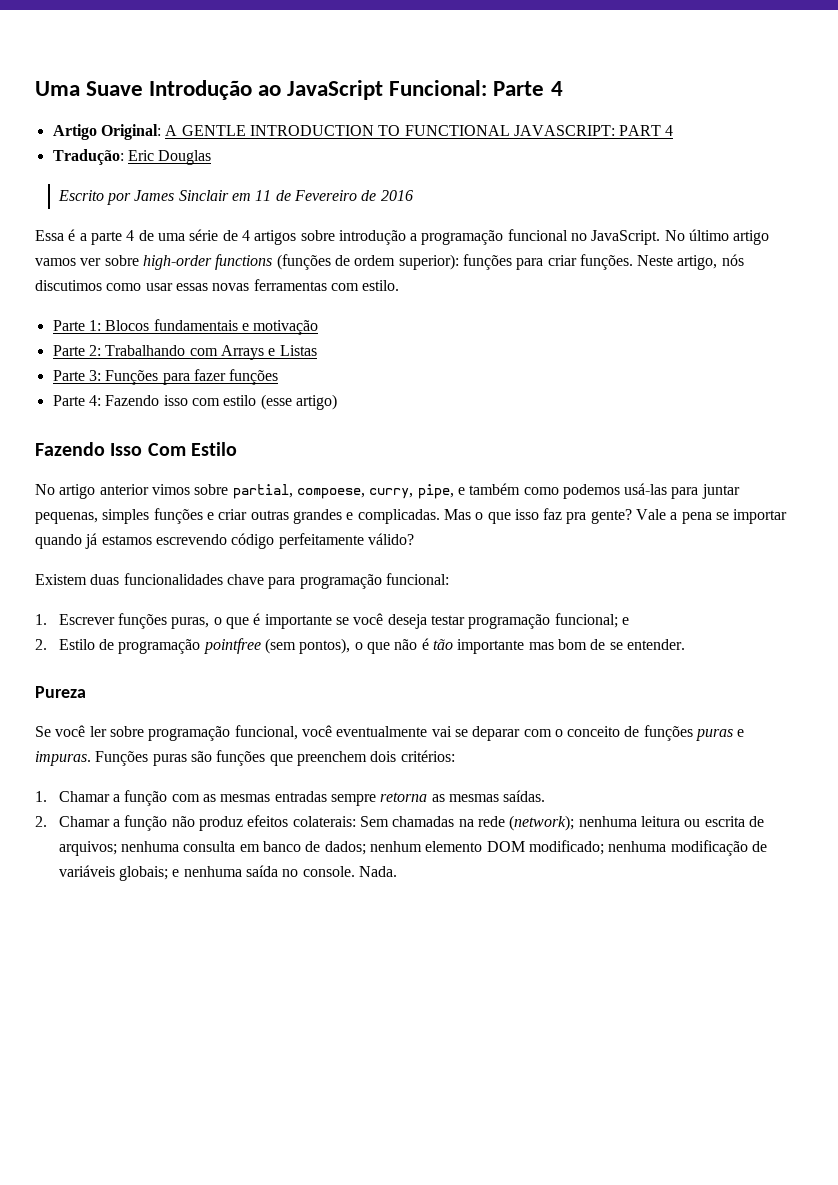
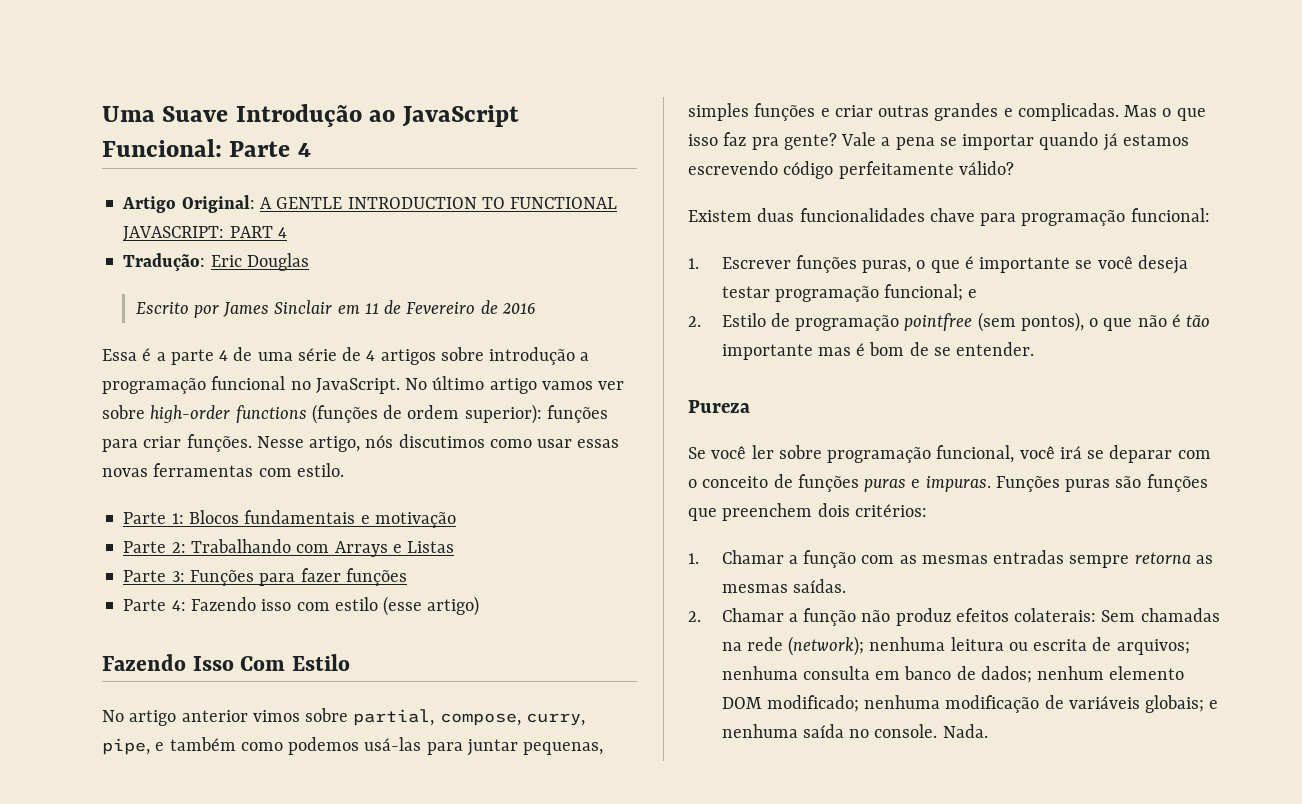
- Neste artigo, nós discutimos como usar essas novas ferramentas com estilo.
+ Nesse artigo, nós discutimos como usar essas novas ferramentas com estilo.
- No artigo anterior vimos sobre partial, compoese, curry, pipe, e também como podemos usá-las para juntar pequenas, simples funções e criar outras grandes e complicadas.
+ No artigo anterior vimos sobre partial, compose, curry, pipe, e também como podemos usá-las para juntar pequenas, simples funções e criar outras grandes e complicadas.
- 2. Estilo de programação pointfree (sem pontos), o que não é tão importante mas bom de se entender.
+ 2. Estilo de programação pointfree (sem pontos), o que não é tão importante mas é bom de se entender.
- Se você ler sobre programação funcional, você eventualmente vai se deparar com o conceito de funções puras e impuras.
+ Se você ler sobre programação funcional, você irá se deparar com o conceito de funções puras e impuras.

